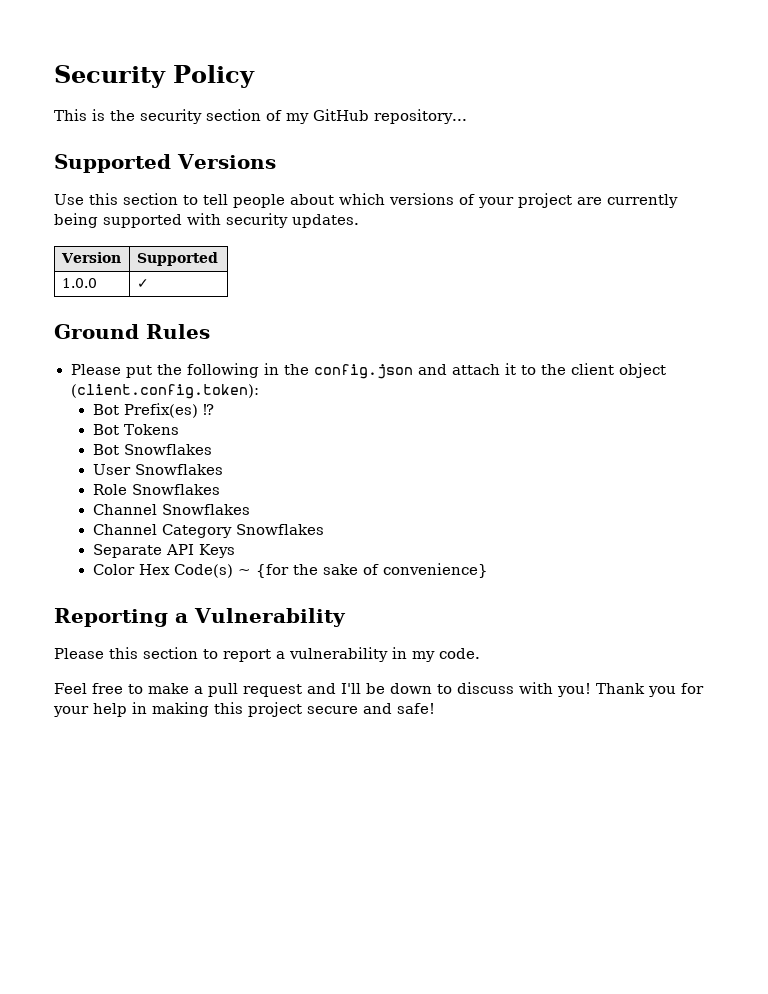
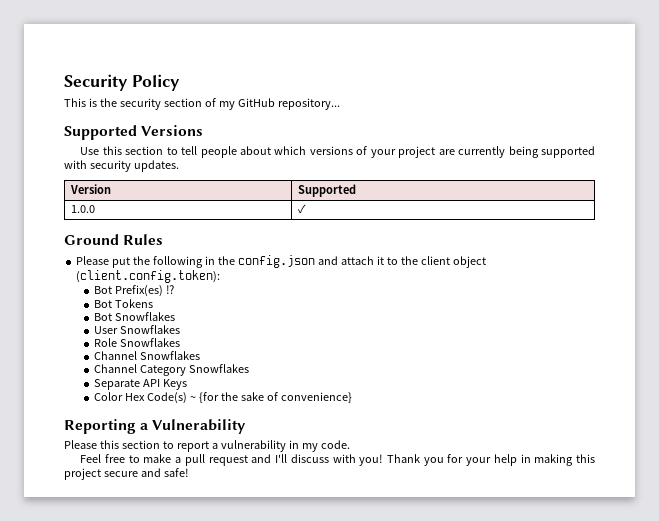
- Feel free to make a pull request and I'll be down to discuss with you!
+ Feel free to make a pull request and I'll discuss with you!

